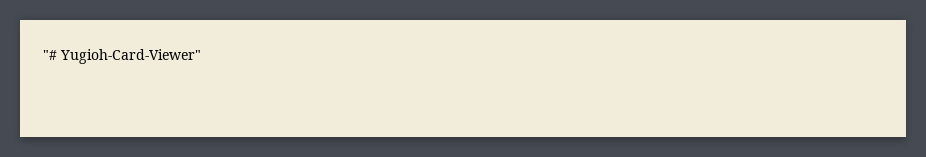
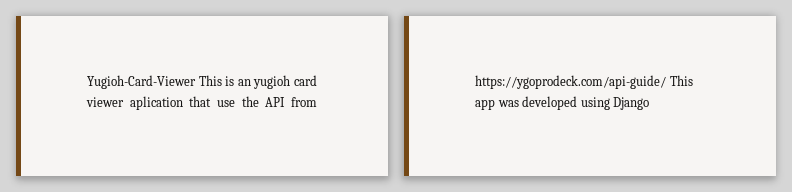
- "# Yugioh-Card-Viewer"
+ Yugioh-Card-Viewer This is an yugioh card viewer aplication that use the API from https://ygoprodeck.com/api-guide/ This app was developed using Django

